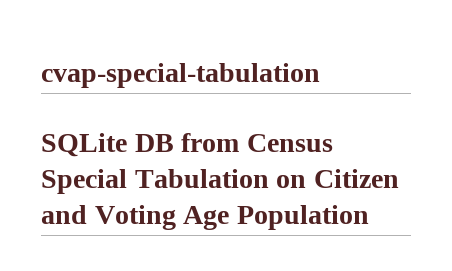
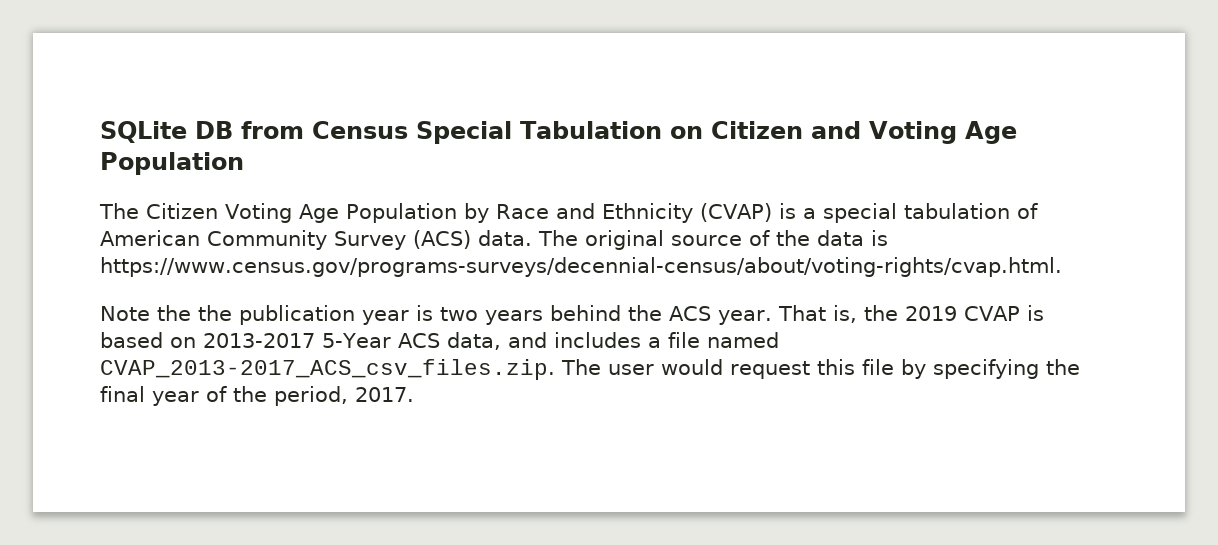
- cvap-special-tabulation
+ The Citizen Voting Age Population by Race and Ethnicity (CVAP) is a special tabulation of American Community Survey (ACS) data. The original source of the data is https://www.census.gov/programs-surveys/decennial-census/about/voting-rights/cvap.html.
+ Note the the publication year is two years behind the ACS year. That is, the 2019 CVAP is based on 2013-2017 5-Year ACS data, and includes a file named CVAP_2013-2017_ACS_csv_files.zip. The user would request this file by specifying the final year of the period, 2017.

